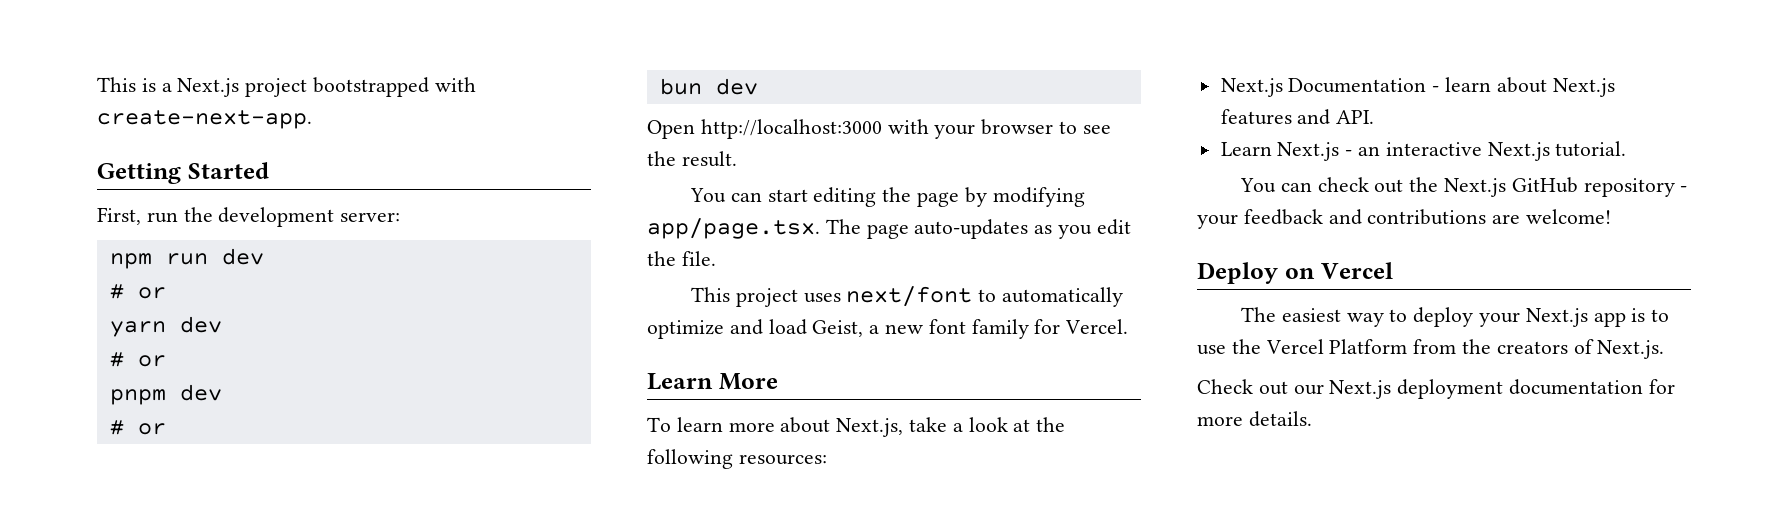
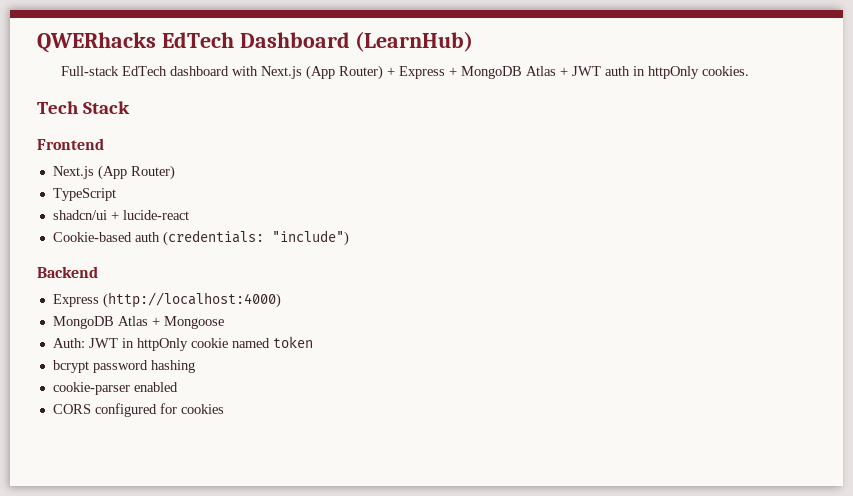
- This is a Next.js project bootstrapped with create-next-app.
- Getting Started
- First, run the development server:
- npm run dev
- # or
- yarn dev
- # or
- pnpm dev
- # or
- bun dev
- Open http://localhost:3000 with your browser to see the result.
- You can start editing the page by modifying app/page.tsx. The page auto-updates as you edit the file.
- This project uses next/font to automatically optimize and load Geist, a new font family for Vercel.
- Learn More
- To learn more about Next.js, take a look at the following resources:
- Next.js Documentation - learn about Next.js features and API.
- Learn Next.js - an interactive Next.js tutorial.
- You can check out the Next.js GitHub repository - your feedback and contributions are welcome!
- Deploy on Vercel
- The easiest way to deploy your Next.js app is to use the Vercel Platform from the creators of Next.js.
- Check out our Next.js deployment documentation for more details.
+ QWERhacks EdTech Dashboard (LearnHub)
+ Full-stack EdTech dashboard with Next.js (App Router) + Express + MongoDB Atlas + JWT auth in httpOnly cookies.
+ Tech Stack
+ Frontend
+ Next.js (App Router)
+ TypeScript
+ shadcn/ui + lucide-react
+ Cookie-based auth (credentials: "include")
+ Backend
+ Express (http://localhost:4000)
+ MongoDB Atlas + Mongoose
+ Auth: JWT in httpOnly cookie named token
+ bcrypt password hashing
+ cookie-parser enabled
+ CORS configured for cookies

